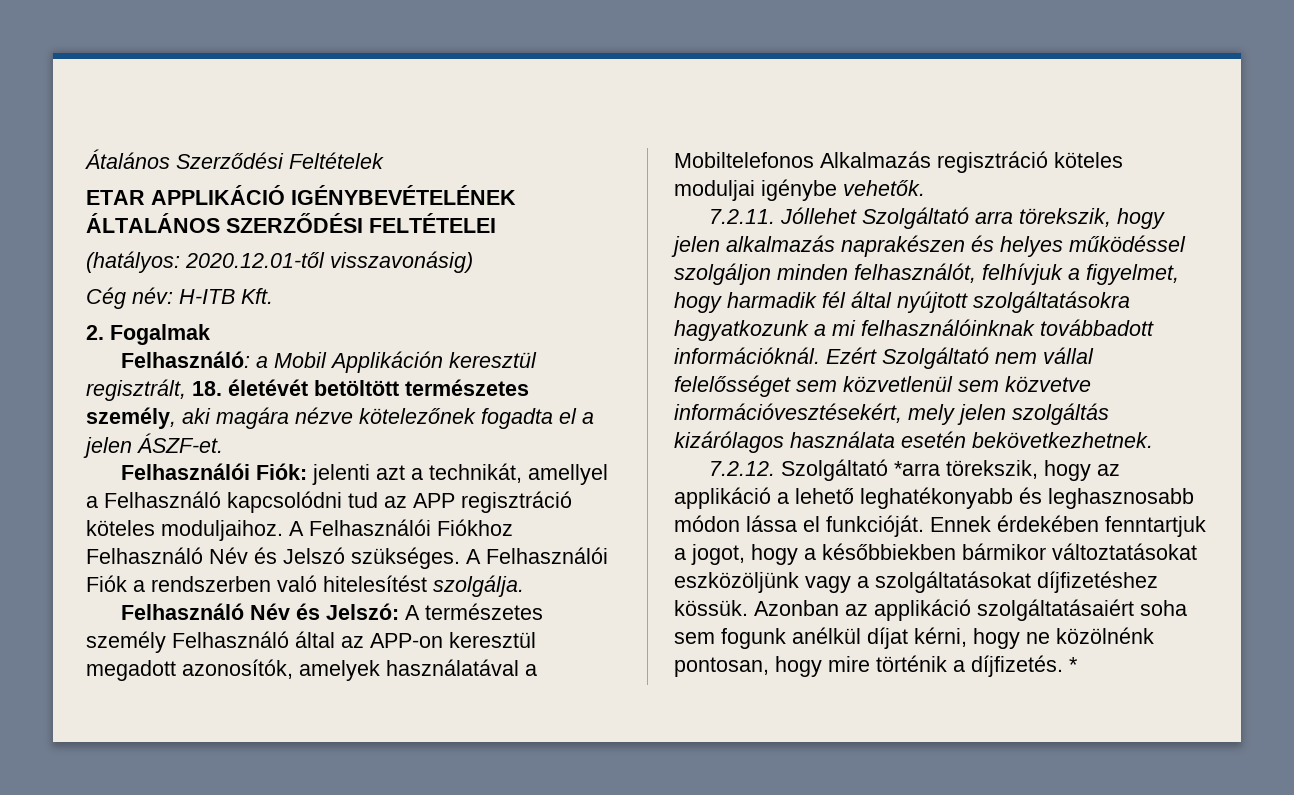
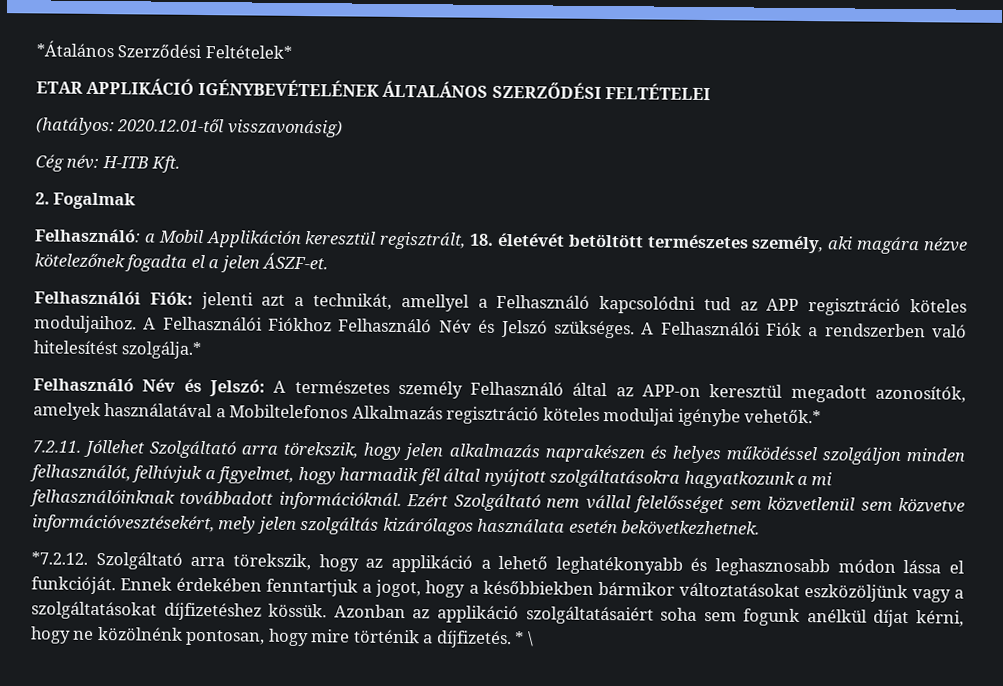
- Átalános Szerződési Feltételek
+ *Átalános Szerződési Feltételek*
- A Felhasználói Fiók a rendszerben való hitelesítést szolgálja.
+ A Felhasználói Fiók a rendszerben való hitelesítést szolgálja.*
- Felhasználó Név és Jelszó: A természetes személy Felhasználó által az APP-on keresztül megadott azonosítók, amelyek használatával a Mobiltelefonos Alkalmazás regisztráció köteles moduljai igénybe vehetők.
+ Felhasználó Név és Jelszó: A természetes személy Felhasználó által az APP-on keresztül megadott azonosítók, amelyek használatával a Mobiltelefonos Alkalmazás regisztráció köteles moduljai igénybe vehetők.*
- 7.2.12. Szolgáltató *arra törekszik, hogy az applikáció a lehető leghatékonyabb és leghasznosabb módon lássa el funkcióját.
+ *7.2.12. Szolgáltató arra törekszik, hogy az applikáció a lehető leghatékonyabb és leghasznosabb módon lássa el funkcióját.
- *
+ * \

